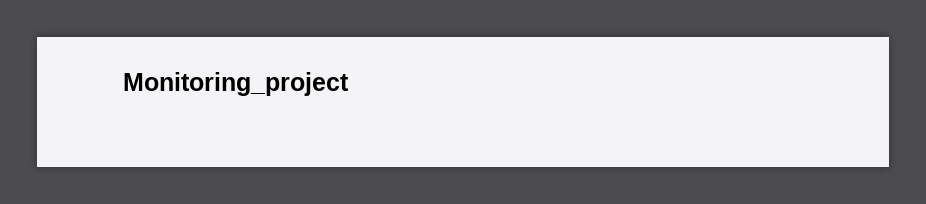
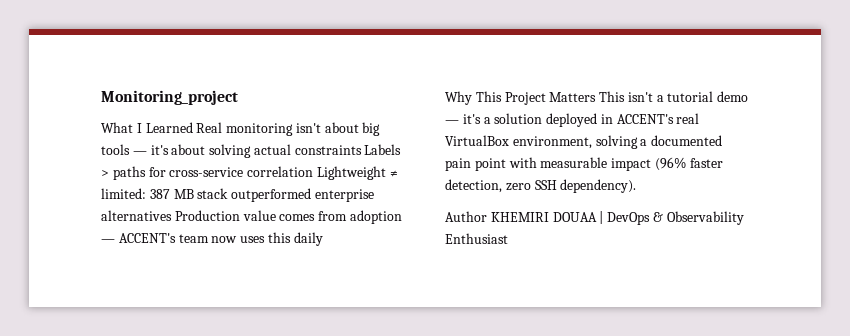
+ What I Learned Real monitoring isn't about big tools — it's about solving actual constraints Labels > paths for cross-service correlation Lightweight ≠ limited: 387 MB stack outperformed enterprise alternatives Production value comes from adoption — ACCENT's team now uses this daily
+ Why This Project Matters This isn't a tutorial demo — it's a solution deployed in ACCENT's real VirtualBox environment, solving a documented pain point with measurable impact (96% faster detection, zero SSH dependency).
+ Author KHEMIRI DOUAA | DevOps & Observability Enthusiast

